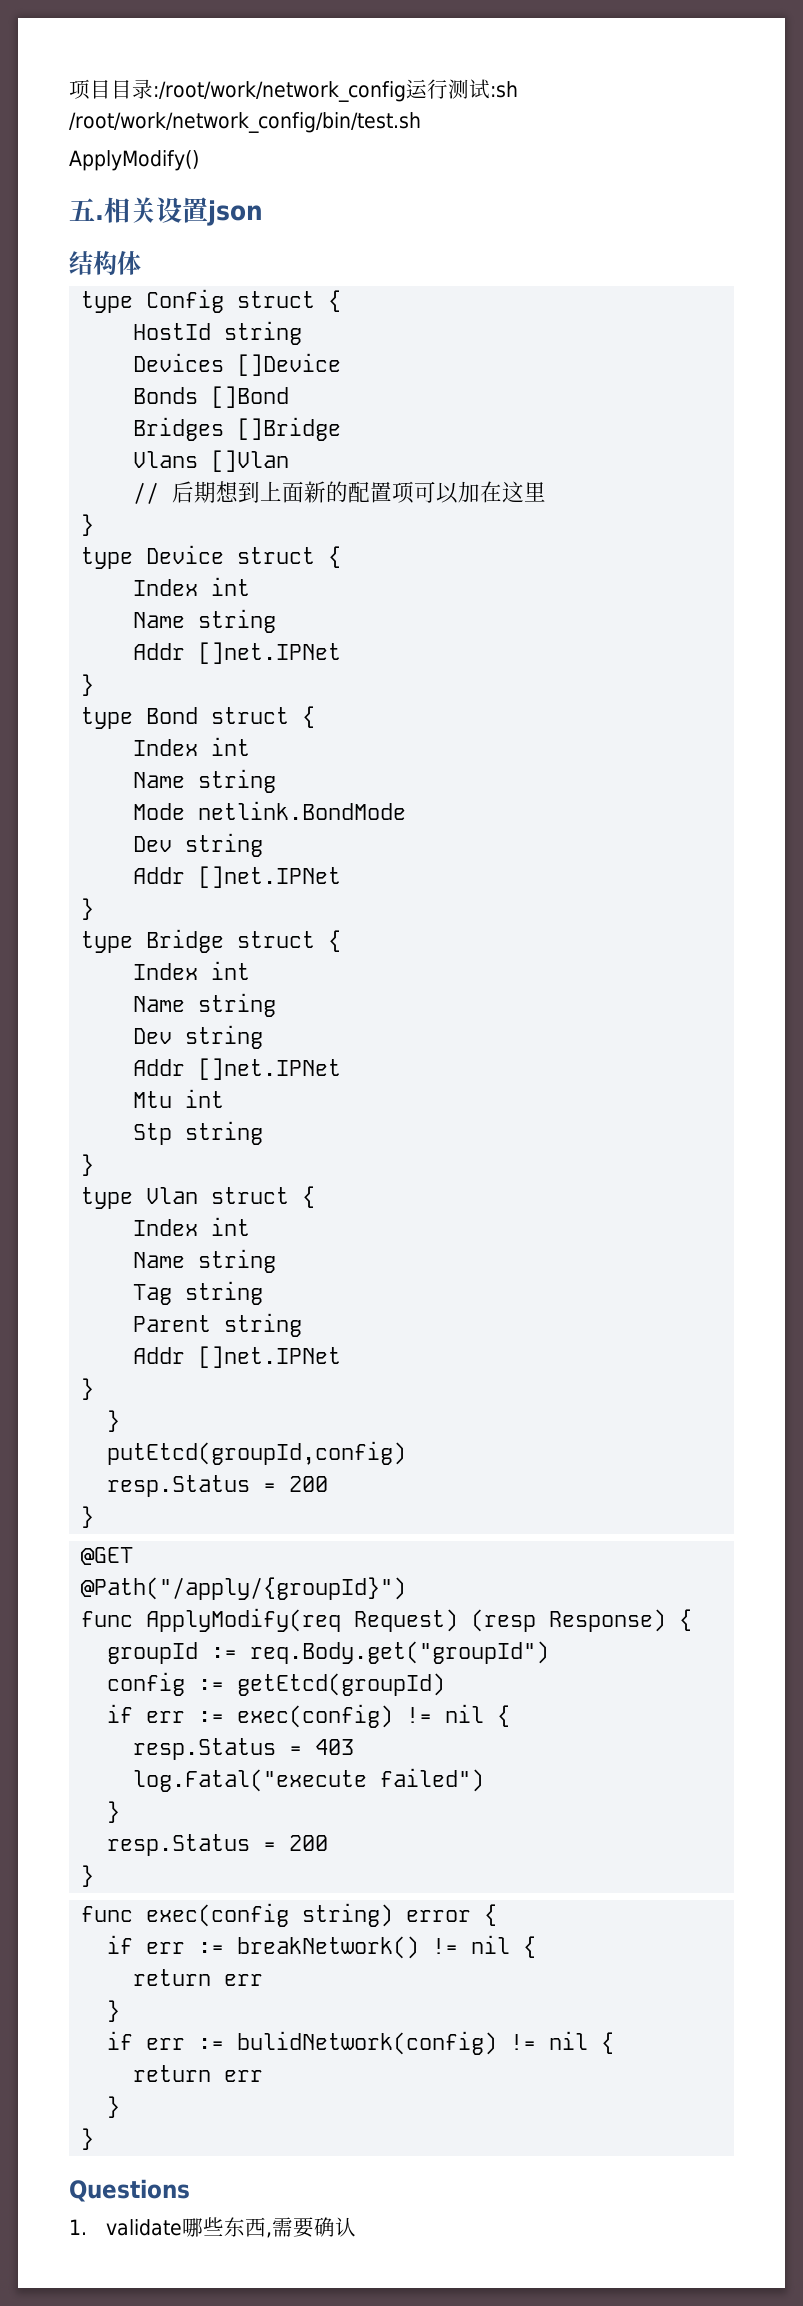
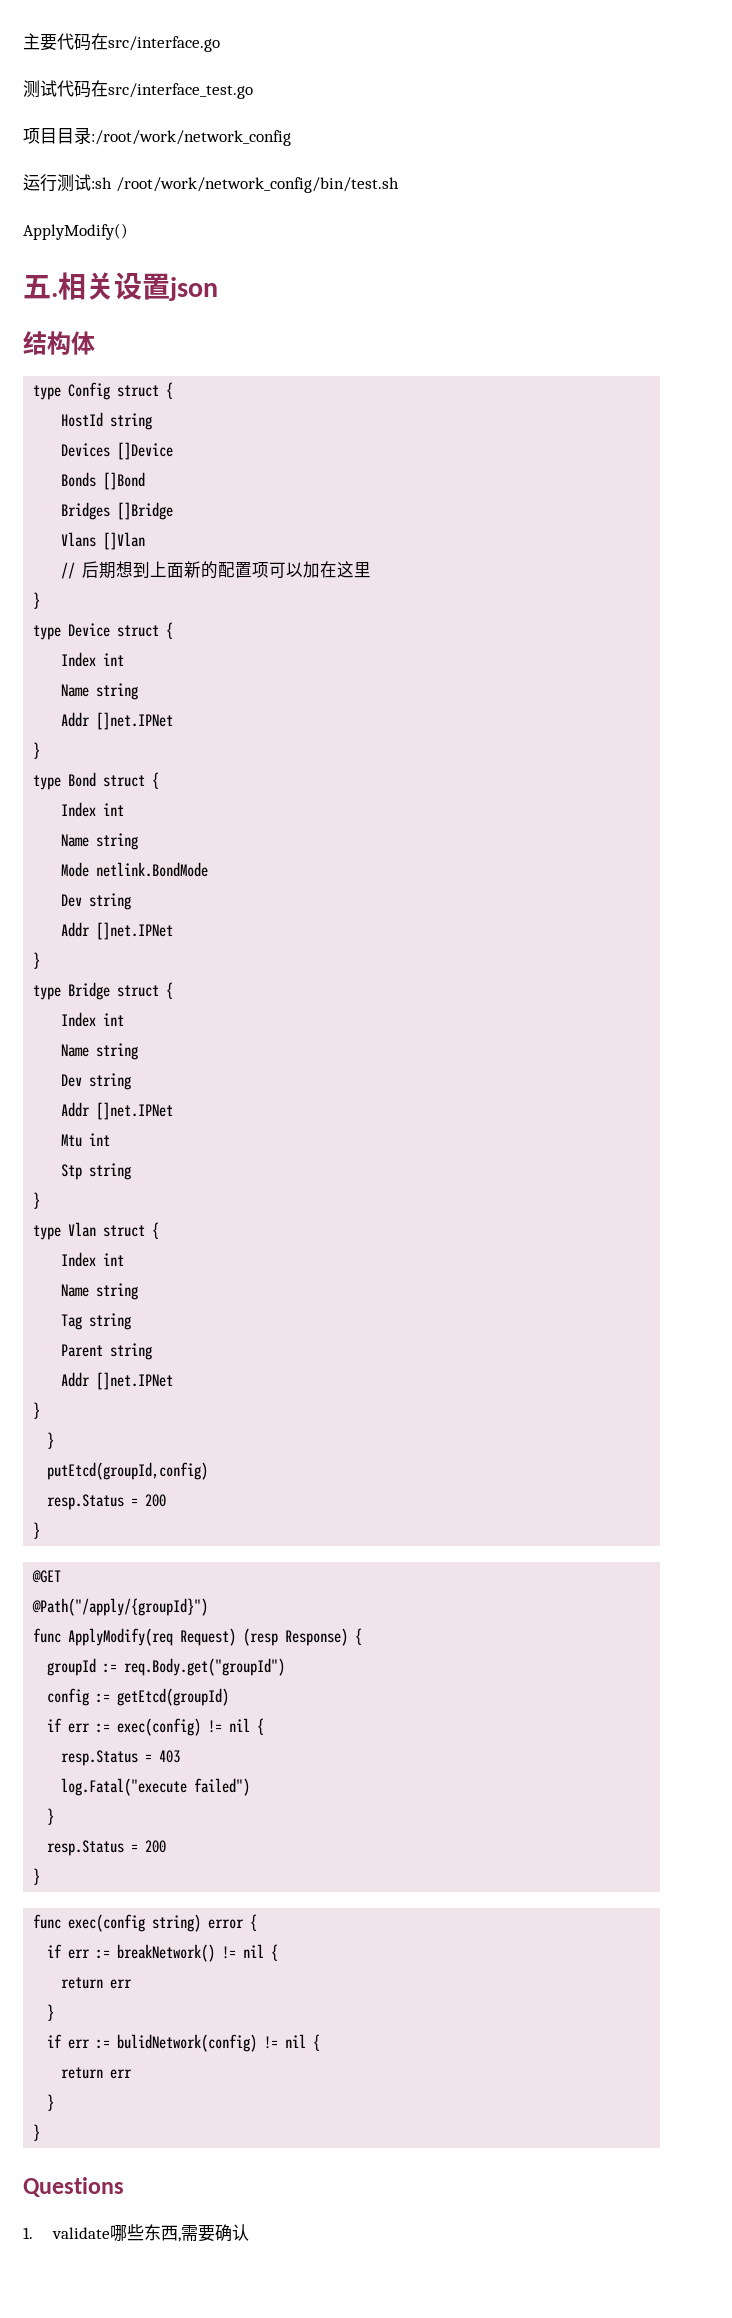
+ 主要代码在src/interface.go
+ 测试代码在src/interface_test.go
- 项目目录:/root/work/network_config运行测试:sh /root/work/network_config/bin/test.sh
+ 项目目录:/root/work/network_config
+ 运行测试:sh /root/work/network_config/bin/test.sh

